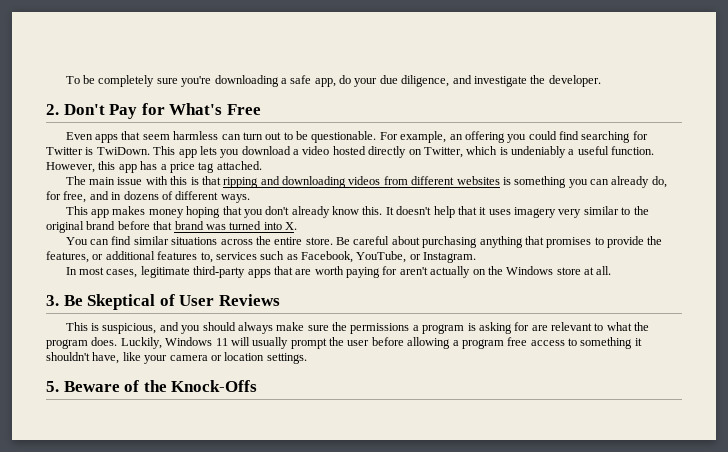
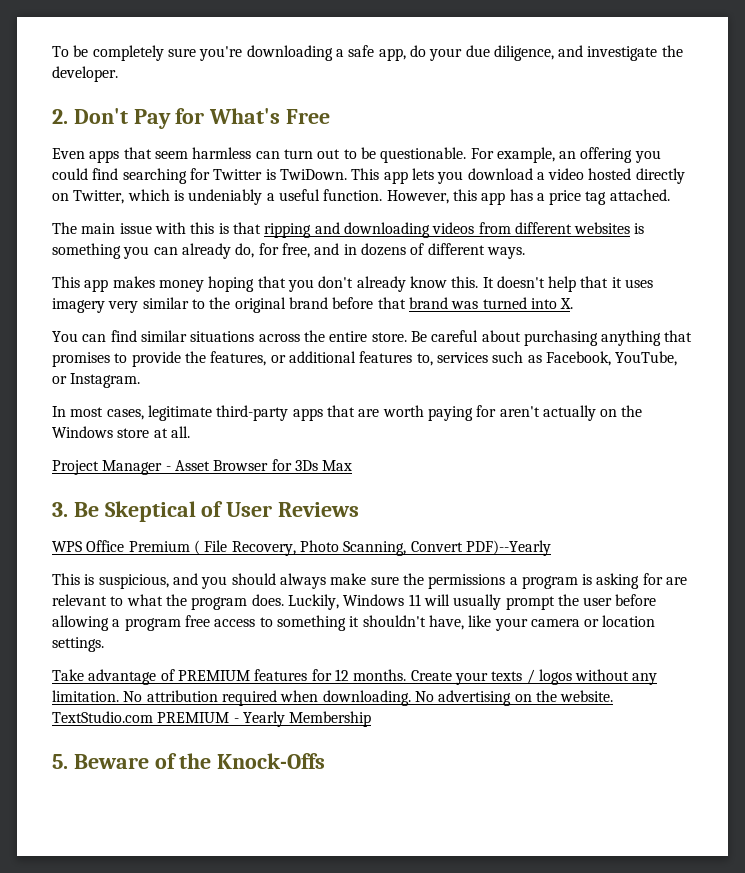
+ Project Manager - Asset Browser for 3Ds Max
+ WPS Office Premium ( File Recovery, Photo Scanning, Convert PDF)--Yearly
+ Take advantage of PREMIUM features for 12 months. Create your texts / logos without any limitation. No attribution required when downloading. No advertising on the website. TextStudio.com PREMIUM - Yearly Membership

